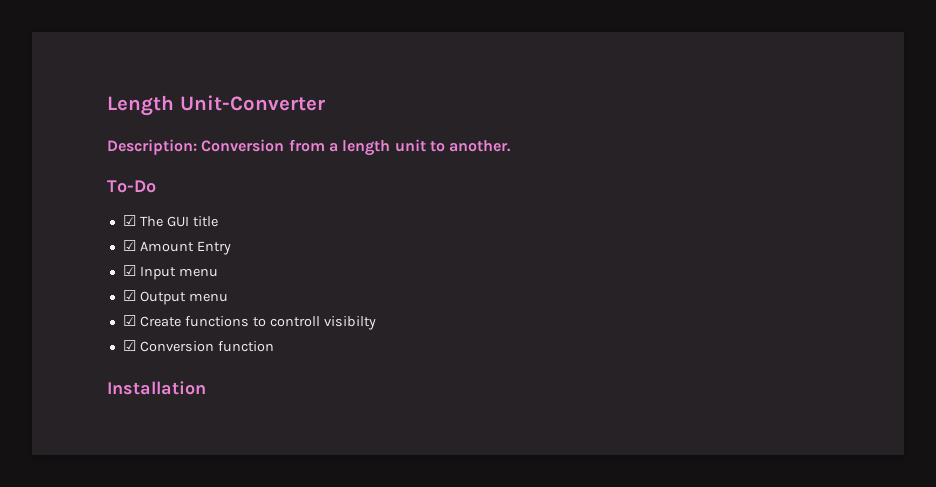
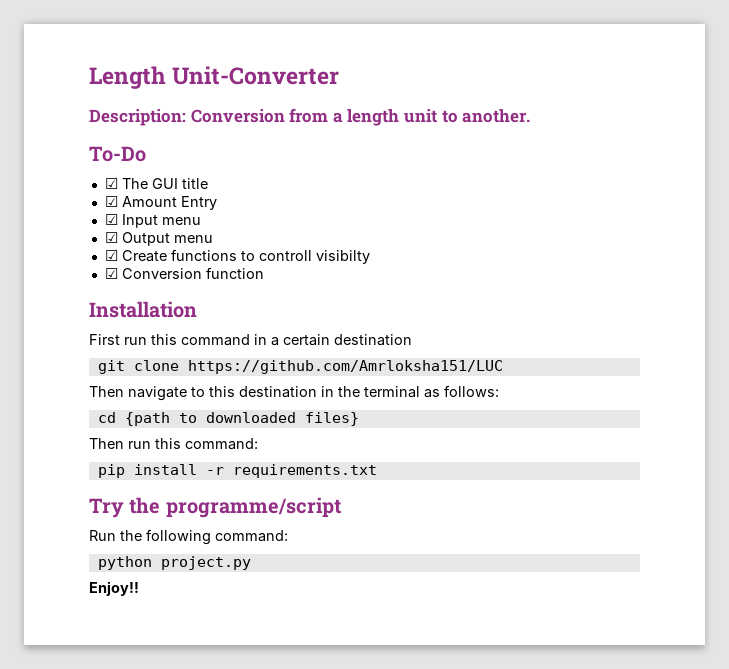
+ First run this command in a certain destination
+ git clone https://github.com/Amrloksha151/LUC
+ Then navigate to this destination in the terminal as follows:
+ cd {path to downloaded files}
+ Then run this command:
+ pip install -r requirements.txt
+ Try the programme/script
+ Run the following command:
+ python project.py
+ Enjoy!!

